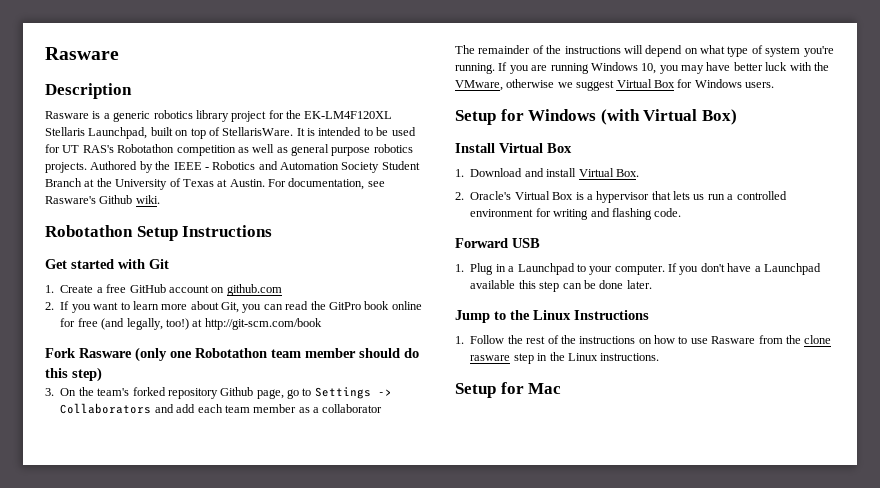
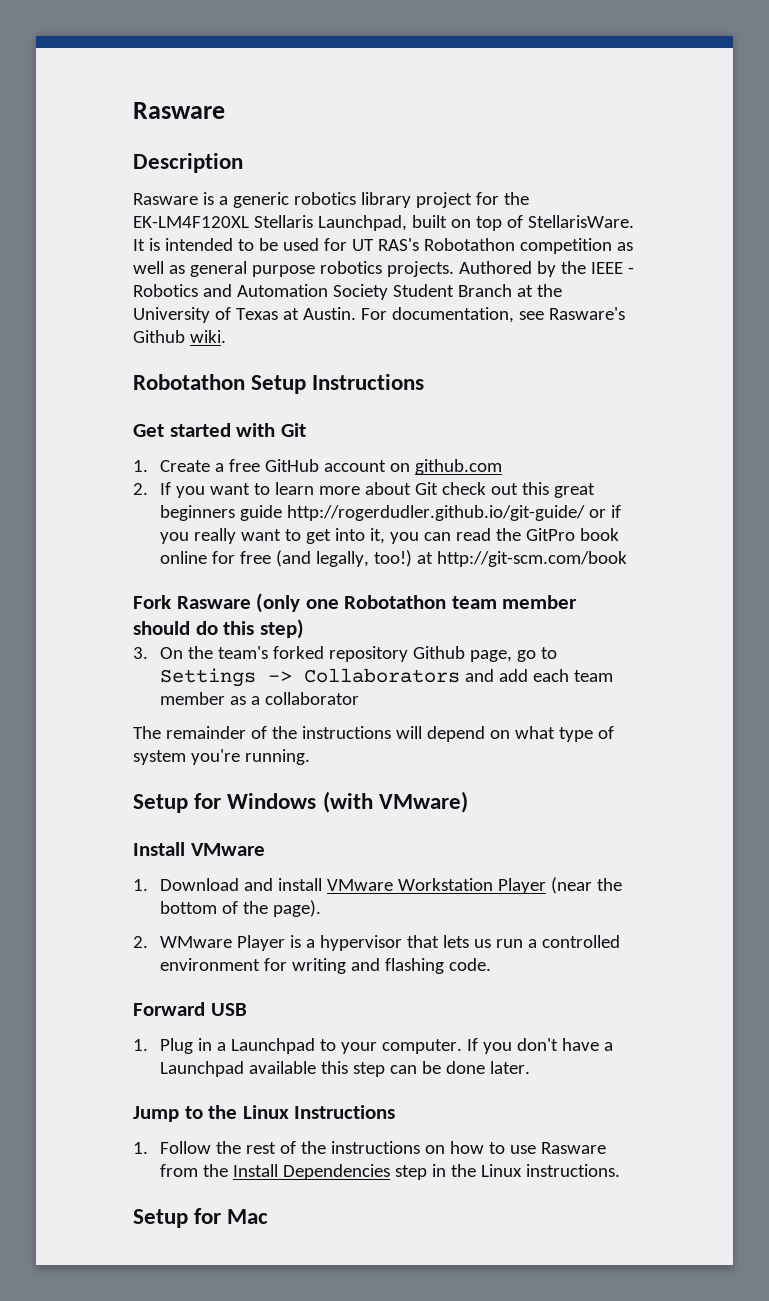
- 2. If you want to learn more about Git, you can read the GitPro book online for free (and legally, too!) at http://git-scm.com/book
+ 2. If you want to learn more about Git check out this great beginners guide http://rogerdudler.github.io/git-guide/ or if you really want to get into it, you can read the GitPro book online for free (and legally, too!) at http://git-scm.com/book
- If you are running Windows 10, you may have better luck with the VMware, otherwise we suggest Virtual Box for Windows users.
- Setup for Windows (with Virtual Box)
- Install Virtual Box
+ Setup for Windows (with VMware)
+ Install VMware
- 1. Download and install Virtual Box.
- 2. Oracle's Virtual Box is a hypervisor that lets us run a controlled environment for writing and flashing code.
+ 1. Download and install VMware Workstation Player (near the bottom of the page).
+ 2. WMware Player is a hypervisor that lets us run a controlled environment for writing and flashing code.
- 1. Follow the rest of the instructions on how to use Rasware from the clone rasware step in the Linux instructions.
+ 1. Follow the rest of the instructions on how to use Rasware from the Install Dependencies step in the Linux instructions.

